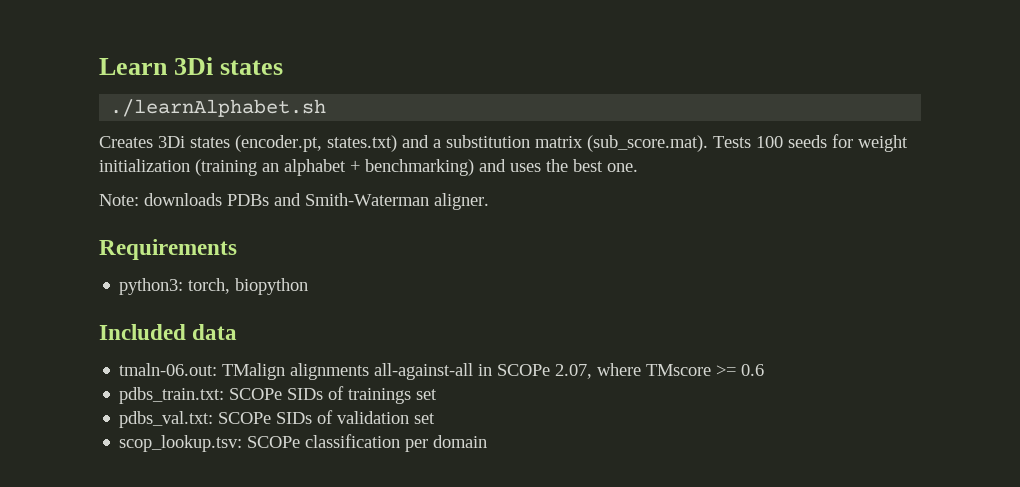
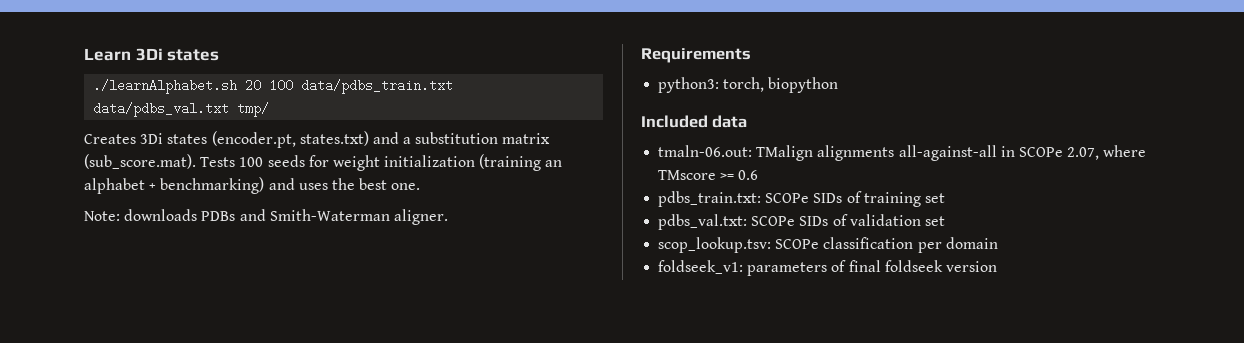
- ./learnAlphabet.sh
+ ./learnAlphabet.sh 20 100 data/pdbs_train.txt data/pdbs_val.txt tmp/
- pdbs_train.txt: SCOPe SIDs of trainings set
+ pdbs_train.txt: SCOPe SIDs of training set
+ foldseek_v1: parameters of final foldseek version

